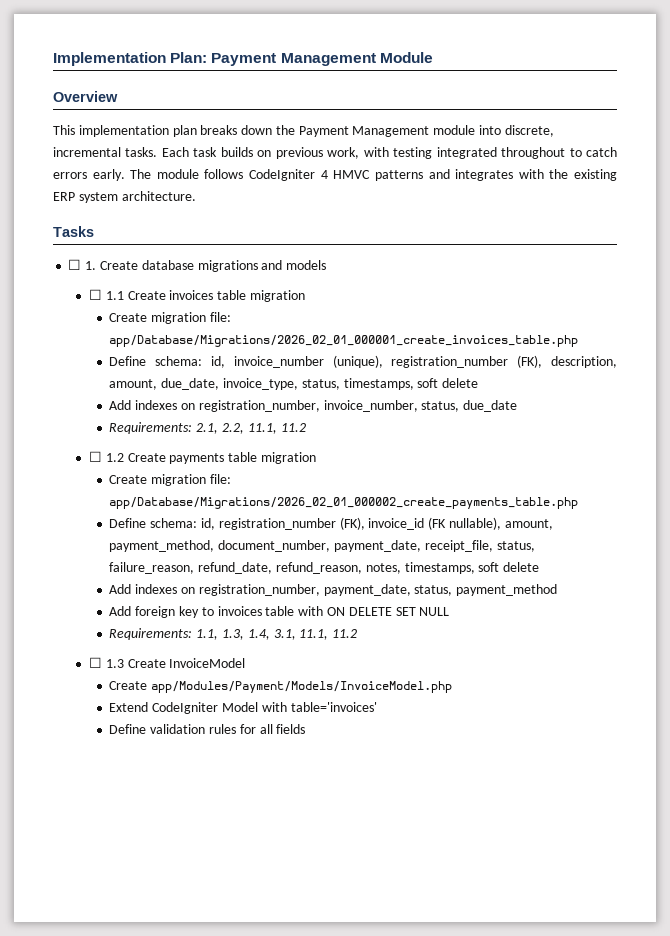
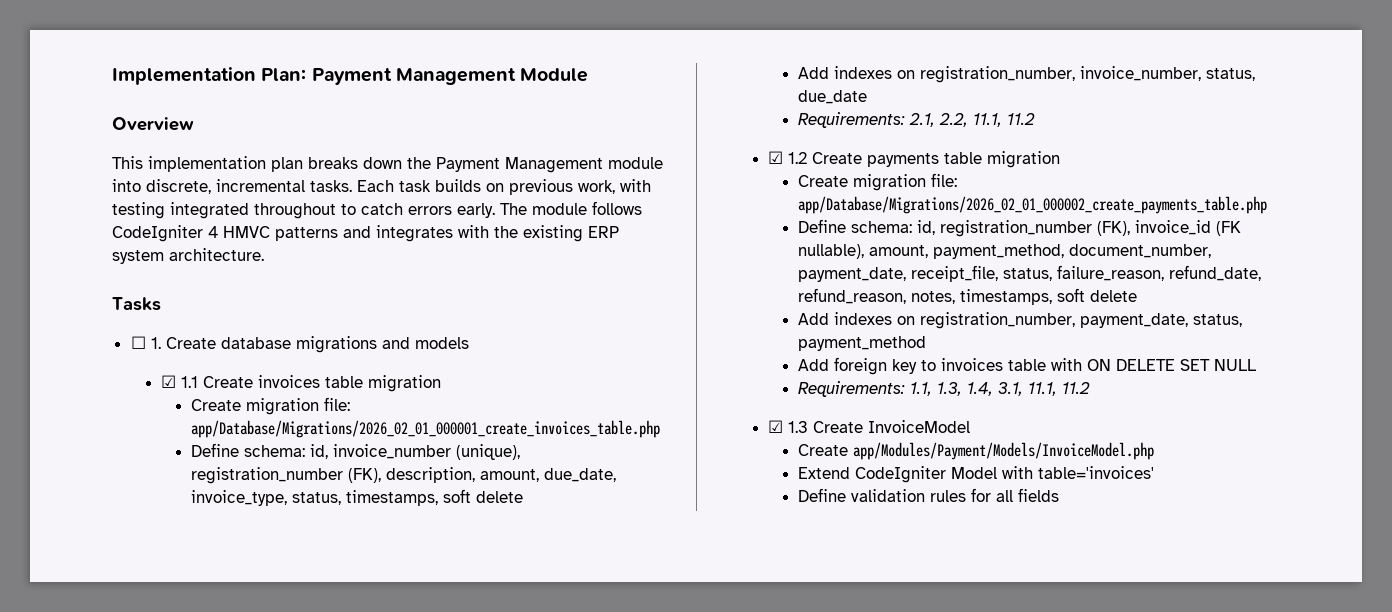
- ☐ 1.1 Create invoices table migration
+ ☑ 1.1 Create invoices table migration
- ☐ 1.2 Create payments table migration
+ ☑ 1.2 Create payments table migration
- ☐ 1.3 Create InvoiceModel
+ ☑ 1.3 Create InvoiceModel

